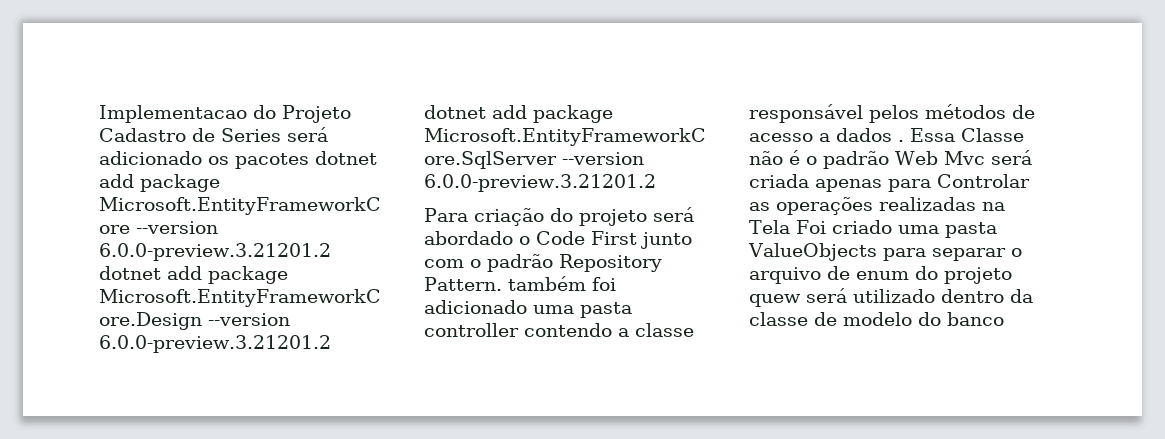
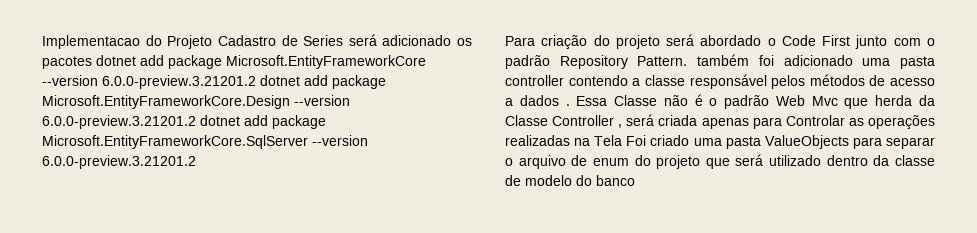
- Essa Classe não é o padrão Web Mvc será criada apenas para Controlar as operações realizadas na Tela Foi criado uma pasta ValueObjects para separar o arquivo de enum do projeto quew será utilizado dentro da classe de modelo do banco
+ Essa Classe não é o padrão Web Mvc que herda da Classe Controller , será criada apenas para Controlar as operações realizadas na Tela Foi criado uma pasta ValueObjects para separar o arquivo de enum do projeto que será utilizado dentro da classe de modelo do banco

